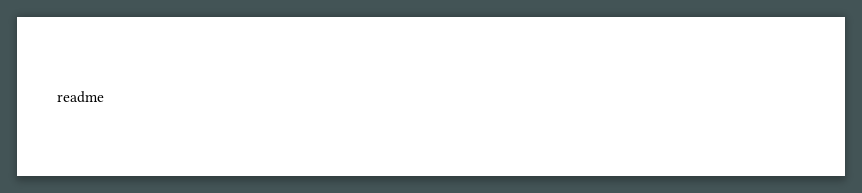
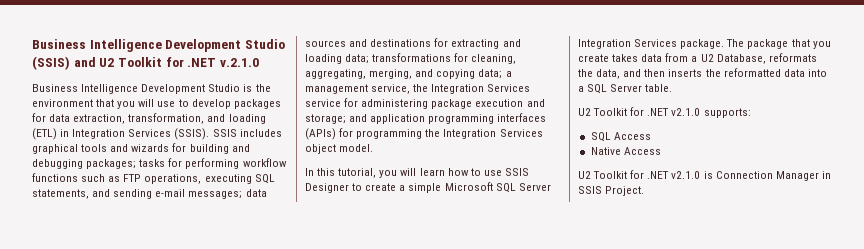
- readme
+ Business Intelligence Development Studio (SSIS) and U2 Toolkit for .NET v.2.1.0
+ Business Intelligence Development Studio is the environment that you will use to develop packages for data extraction, transformation, and loading (ETL) in Integration Services (SSIS). SSIS includes graphical tools and wizards for building and debugging packages; tasks for performing workflow functions such as FTP operations, executing SQL statements, and sending e-mail messages; data sources and destinations for extracting and loading data; transformations for cleaning, aggregating, merging, and copying data; a management service, the Integration Services service for administering package execution and storage; and application programming interfaces (APIs) for programming the Integration Services object model.
+ In this tutorial, you will learn how to use SSIS Designer to create a simple Microsoft SQL Server Integration Services package. The package that you create takes data from a U2 Database, reformats the data, and then inserts the reformatted data into a SQL Server table.
+ U2 Toolkit for .NET v2.1.0 supports:
+ SQL Access
+ Native Access
+ U2 Toolkit for .NET v2.1.0 is Connection Manager in SSIS Project.

